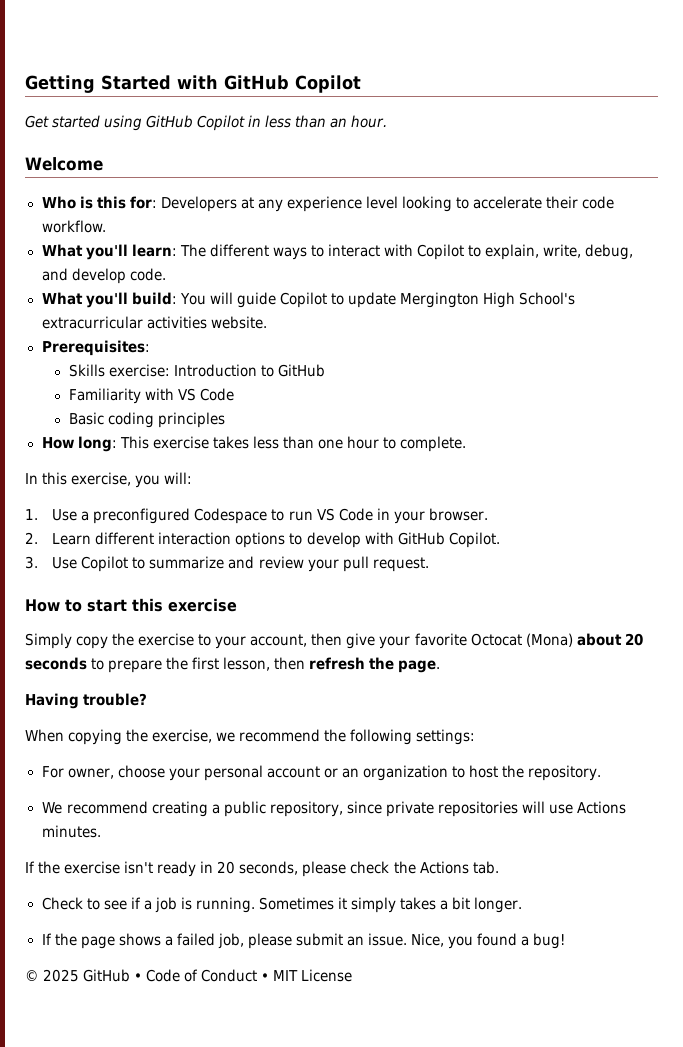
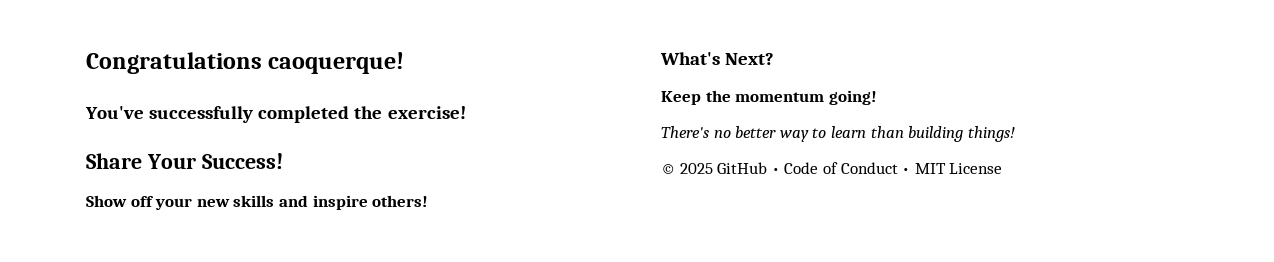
- Getting Started with GitHub Copilot
- Get started using GitHub Copilot in less than an hour.
- Welcome
- Who is this for: Developers at any experience level looking to accelerate their code workflow.
- What you'll learn: The different ways to interact with Copilot to explain, write, debug, and develop code.
- What you'll build: You will guide Copilot to update Mergington High School's extracurricular activities website.
- Prerequisites:
- Skills exercise: Introduction to GitHub
- Familiarity with VS Code
- Basic coding principles
- How long: This exercise takes less than one hour to complete.
- In this exercise, you will:
- 1. Use a preconfigured Codespace to run VS Code in your browser.
- 2. Learn different interaction options to develop with GitHub Copilot.
- 3. Use Copilot to summarize and review your pull request.
- How to start this exercise
- Simply copy the exercise to your account, then give your favorite Octocat (Mona) about 20 seconds to prepare the first lesson, then refresh the page.
- Having trouble?
- When copying the exercise, we recommend the following settings:
- For owner, choose your personal account or an organization to host the repository.
- We recommend creating a public repository, since private repositories will use Actions minutes.
- If the exercise isn't ready in 20 seconds, please check the Actions tab.
- Check to see if a job is running. Sometimes it simply takes a bit longer.
- If the page shows a failed job, please submit an issue. Nice, you found a bug!
+ Congratulations caoquerque!
+ You've successfully completed the exercise!
+ Share Your Success!
+ Show off your new skills and inspire others!
+ What's Next?
+ Keep the momentum going!
+ There's no better way to learn than building things!

